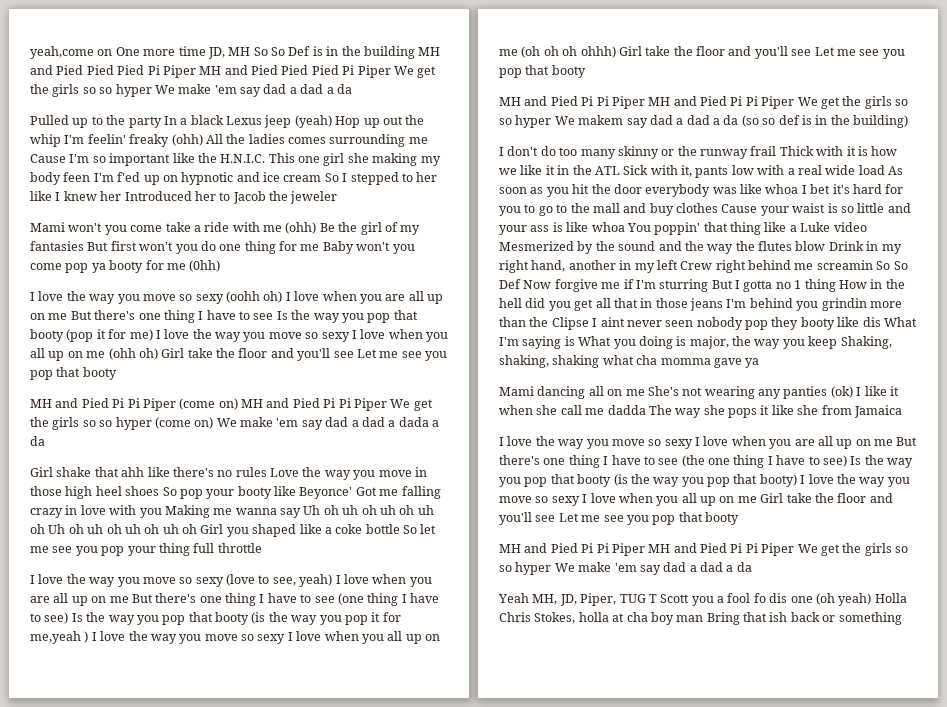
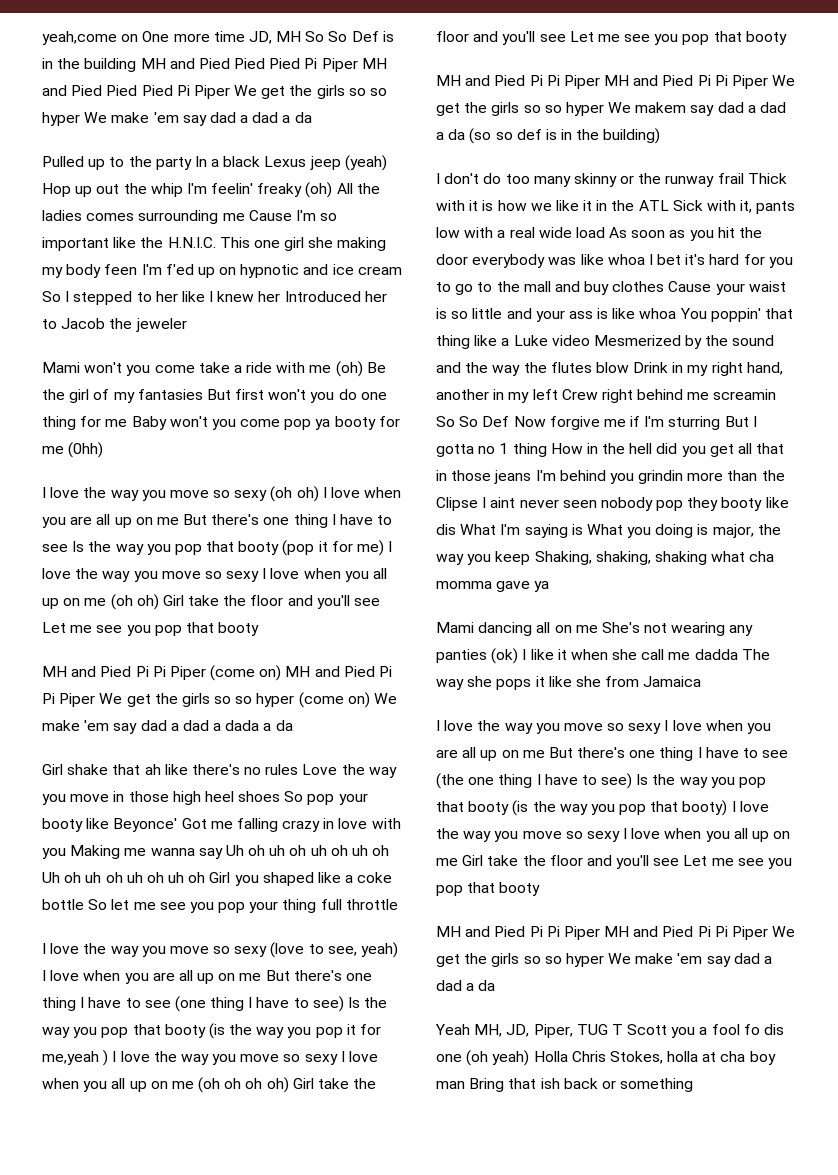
- Pulled up to the party In a black Lexus jeep (yeah) Hop up out the whip I'm feelin' freaky (ohh) All the ladies comes surrounding me Cause I'm so important like the H.N.I.C. This one girl she making my body feen I'm f'ed up on hypnotic and ice cream So I stepped to her like I knew her Introduced her to Jacob the jeweler
+ Pulled up to the party In a black Lexus jeep (yeah) Hop up out the whip I'm feelin' freaky (oh) All the ladies comes surrounding me Cause I'm so important like the H.N.I.C. This one girl she making my body feen I'm f'ed up on hypnotic and ice cream So I stepped to her like I knew her Introduced her to Jacob the jeweler
- Mami won't you come take a ride with me (ohh) Be the girl of my fantasies But first won't you do one thing for me Baby won't you come pop ya booty for me (0hh)
+ Mami won't you come take a ride with me (oh) Be the girl of my fantasies But first won't you do one thing for me Baby won't you come pop ya booty for me (0hh)
- I love the way you move so sexy (oohh oh) I love when you are all up on me But there's one thing I have to see Is the way you pop that booty (pop it for me) I love the way you move so sexy I love when you all up on me (ohh oh) Girl take the floor and you'll see Let me see you pop that booty
+ I love the way you move so sexy (oh oh) I love when you are all up on me But there's one thing I have to see Is the way you pop that booty (pop it for me) I love the way you move so sexy I love when you all up on me (oh oh) Girl take the floor and you'll see Let me see you pop that booty
- Girl shake that ahh like there's no rules Love the way you move in those high heel shoes So pop your booty like Beyonce' Got me falling crazy in love with you Making me wanna say Uh oh uh oh uh oh uh oh Uh oh uh oh uh oh uh oh Girl you shaped like a coke bottle So let me see you pop your thing full throttle
+ Girl shake that ah like there's no rules Love the way you move in those high heel shoes So pop your booty like Beyonce' Got me falling crazy in love with you Making me wanna say Uh oh uh oh uh oh uh oh Uh oh uh oh uh oh uh oh Girl you shaped like a coke bottle So let me see you pop your thing full throttle
- I love the way you move so sexy (love to see, yeah) I love when you are all up on me But there's one thing I have to see (one thing I have to see) Is the way you pop that booty (is the way you pop it for me,yeah ) I love the way you move so sexy I love when you all up on me (oh oh oh ohhh) Girl take the floor and you'll see Let me see you pop that booty
+ I love the way you move so sexy (love to see, yeah) I love when you are all up on me But there's one thing I have to see (one thing I have to see) Is the way you pop that booty (is the way you pop it for me,yeah ) I love the way you move so sexy I love when you all up on me (oh oh oh oh) Girl take the floor and you'll see Let me see you pop that booty

